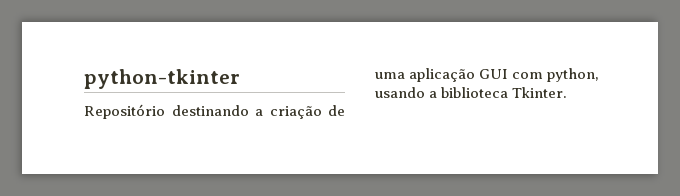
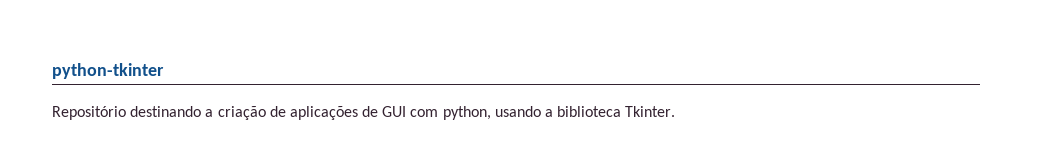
- Repositório destinando a criação de uma aplicação GUI com python, usando a biblioteca Tkinter.
+ Repositório destinando a criação de aplicações de GUI com python, usando a biblioteca Tkinter.

